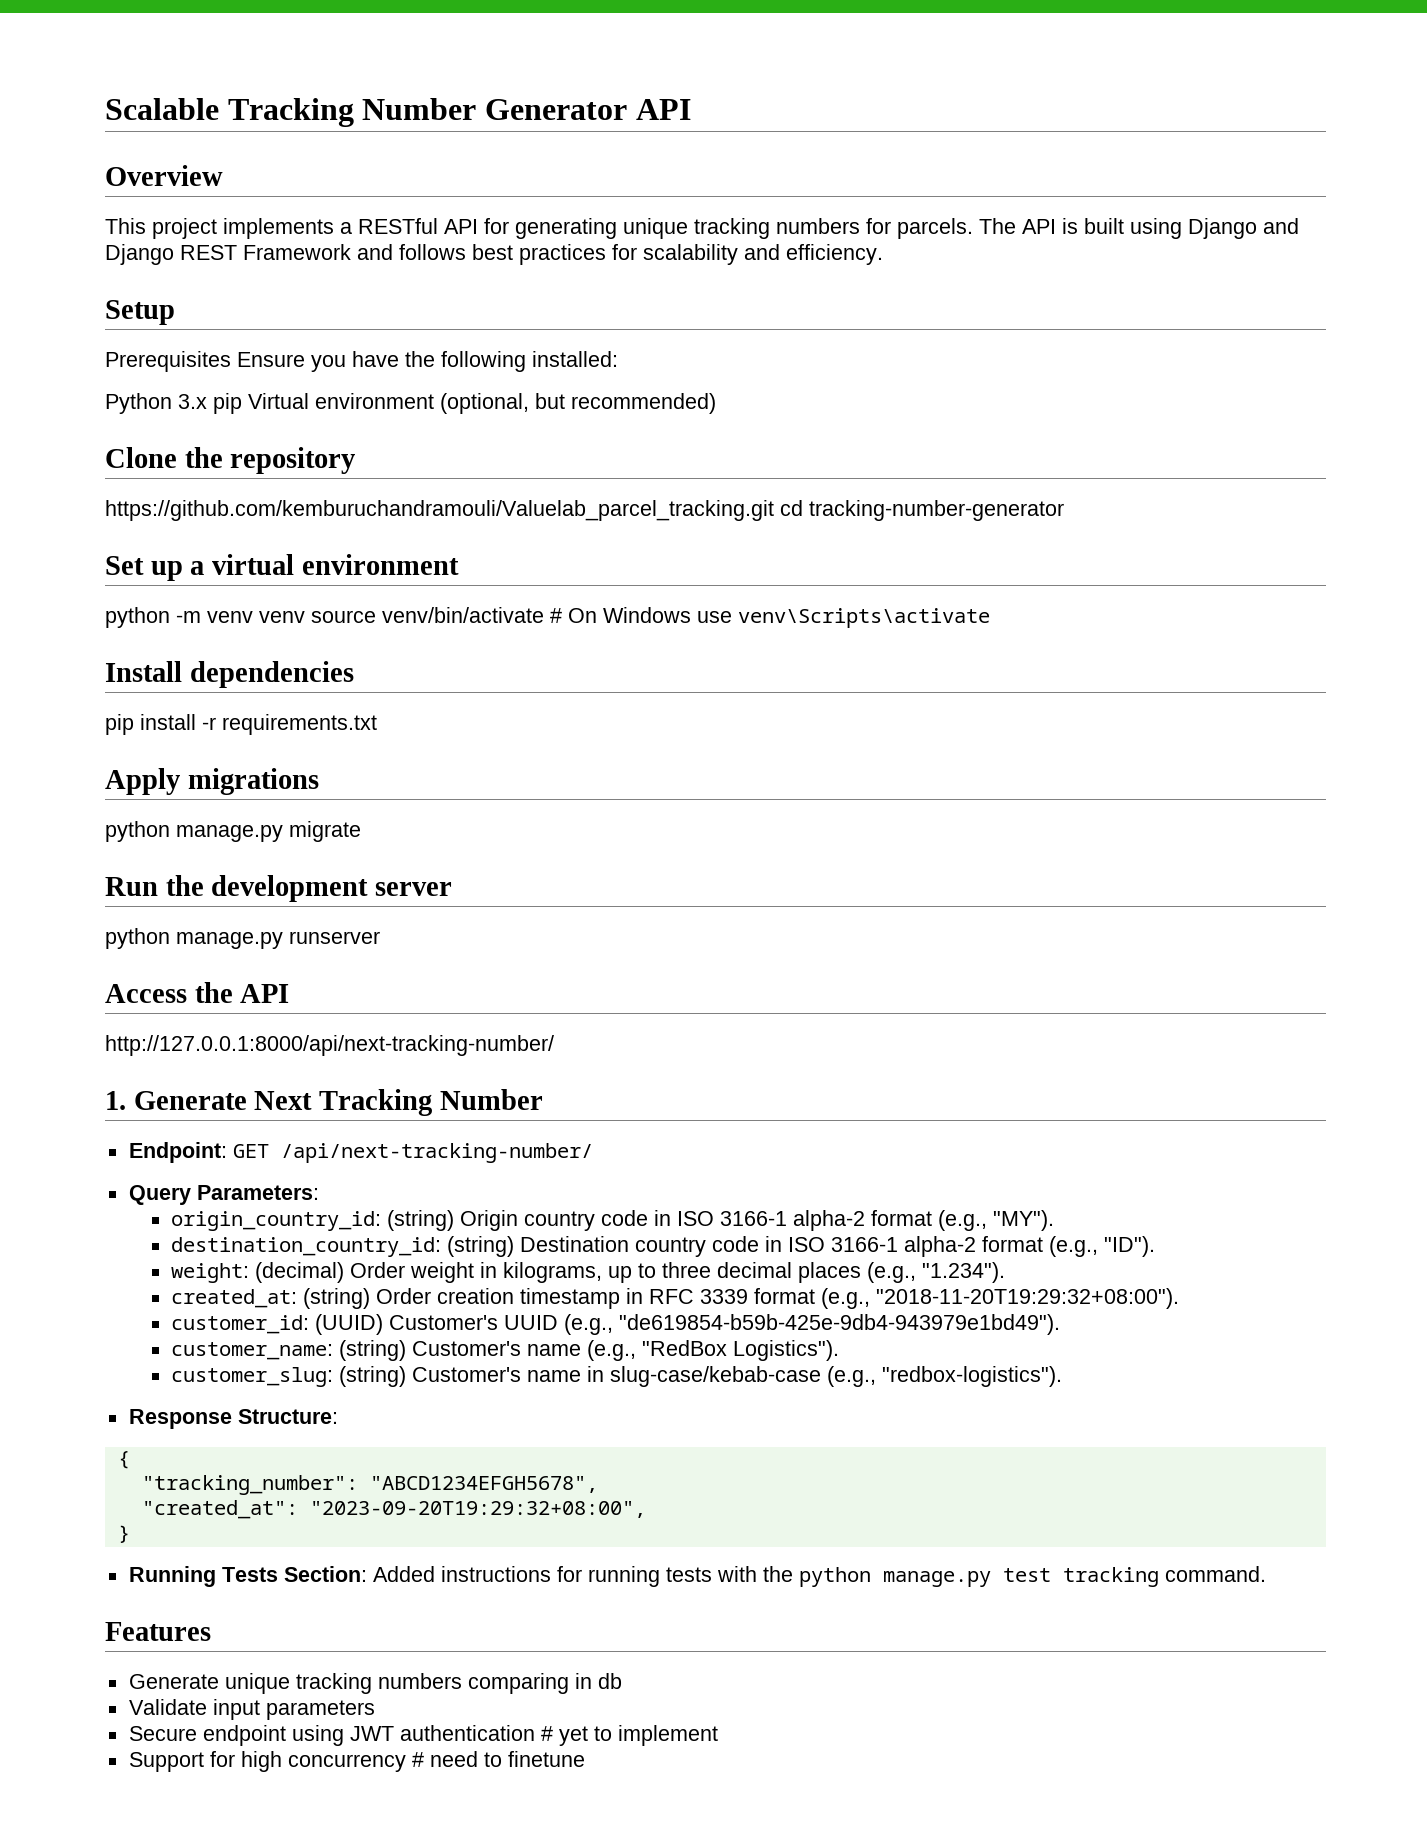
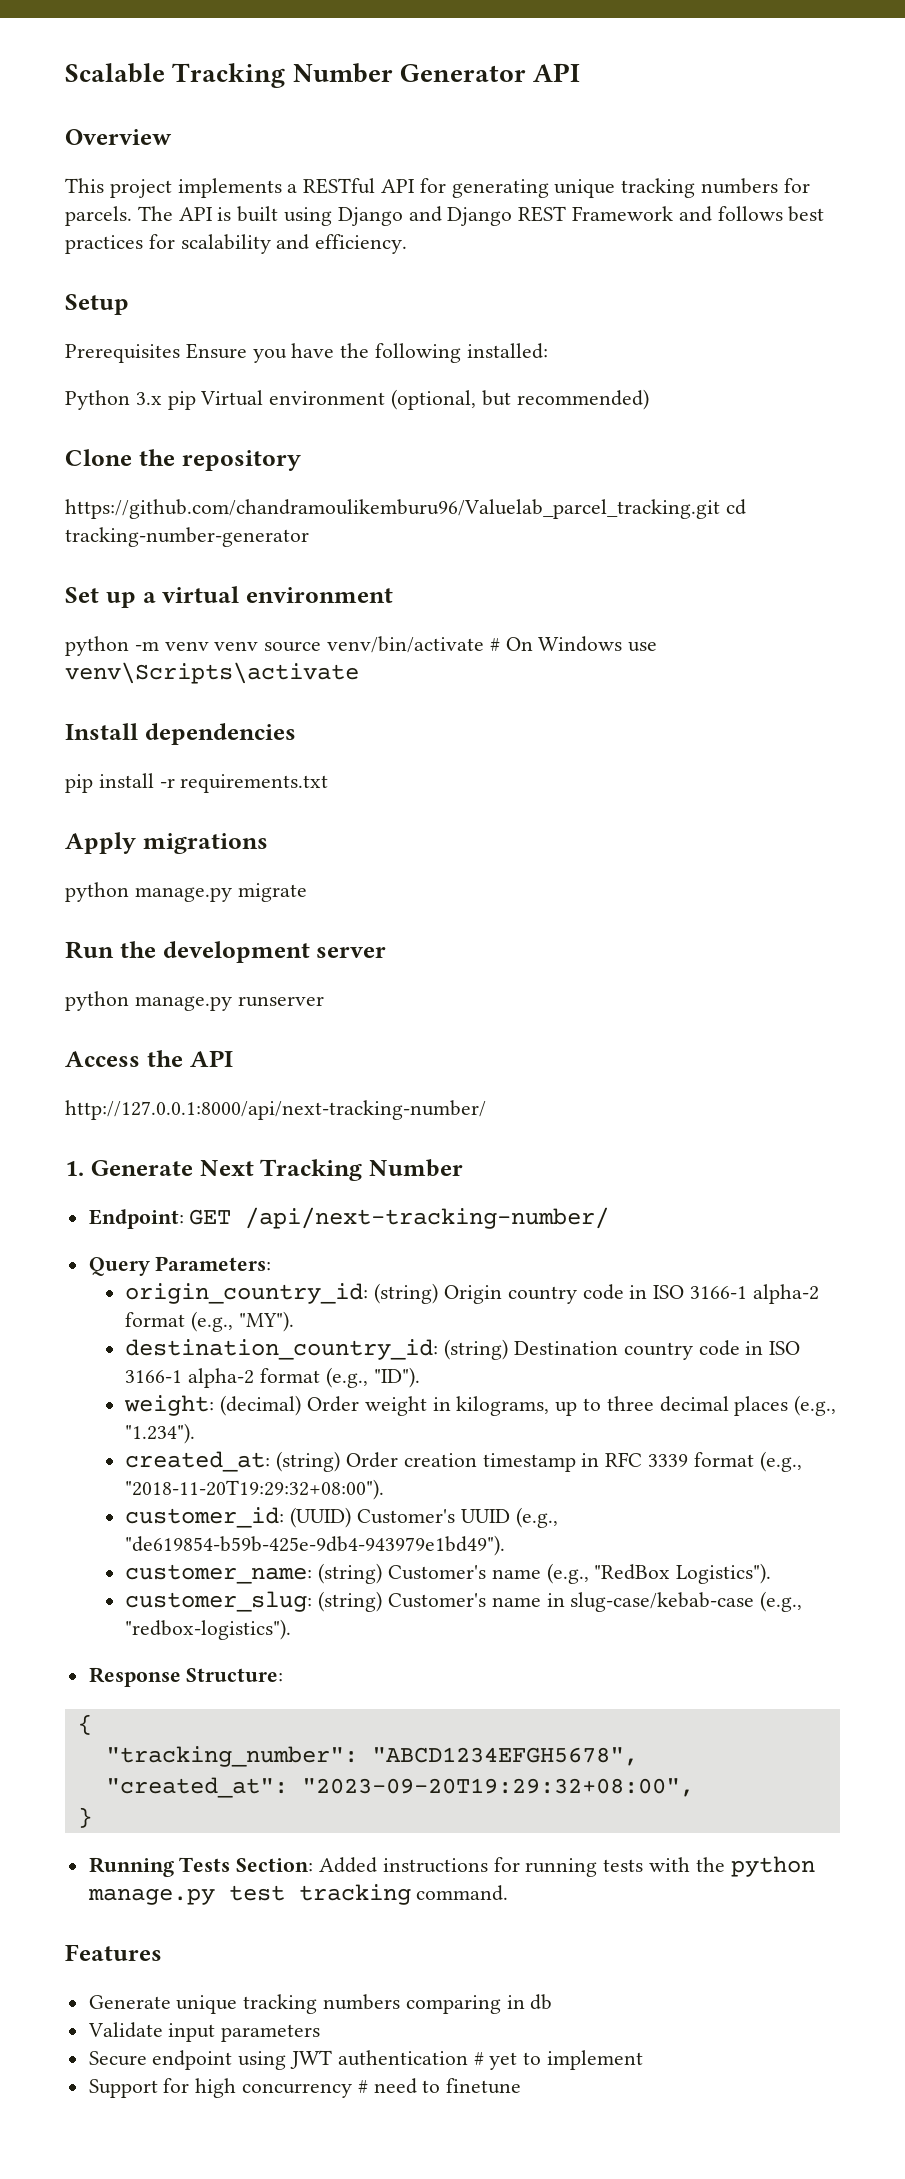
- https://github.com/kemburuchandramouli/Valuelab_parcel_tracking.git cd tracking-number-generator
+ https://github.com/chandramoulikemburu96/Valuelab_parcel_tracking.git cd tracking-number-generator

